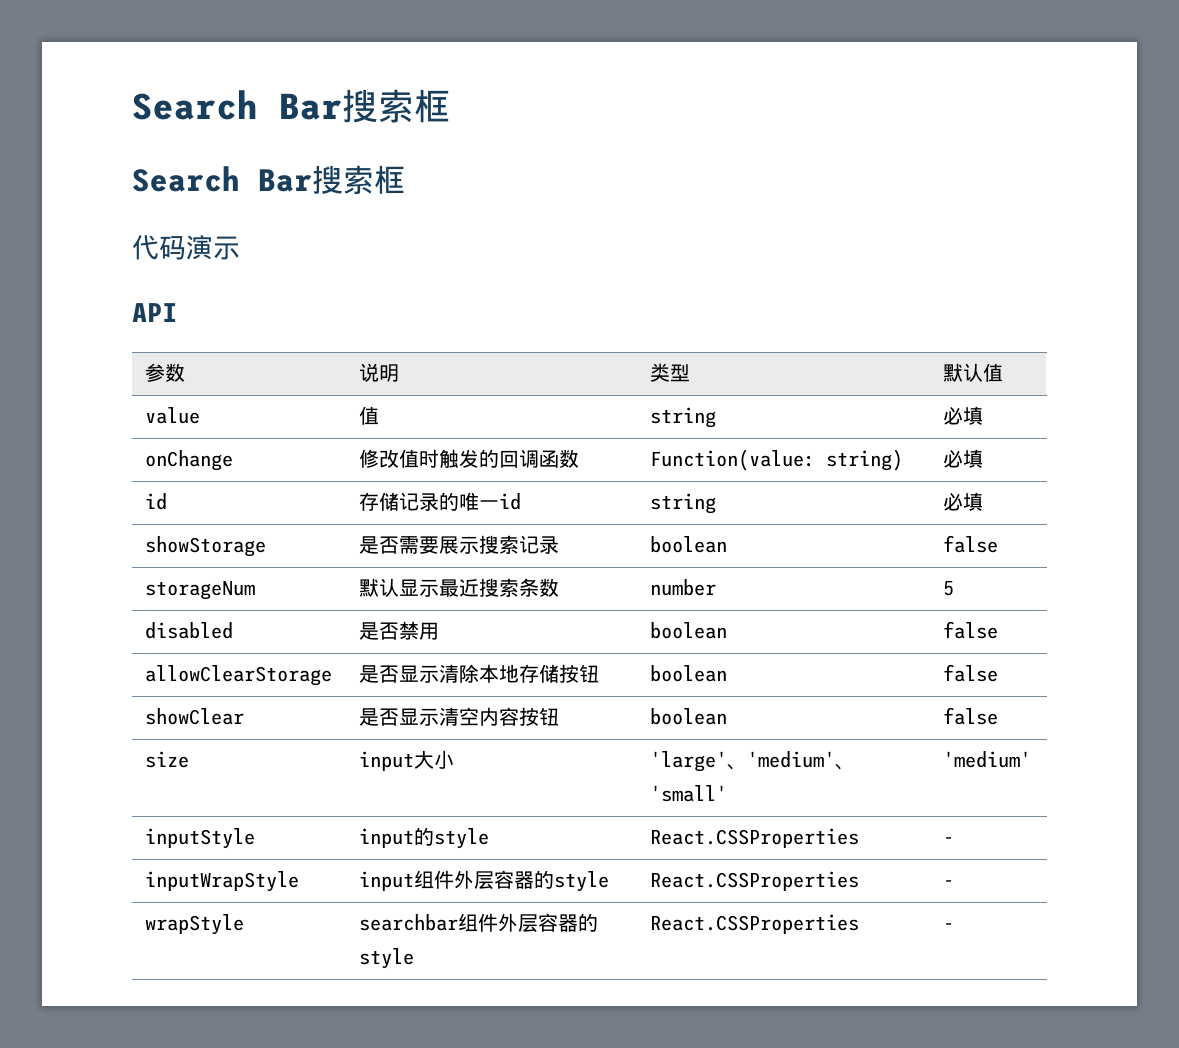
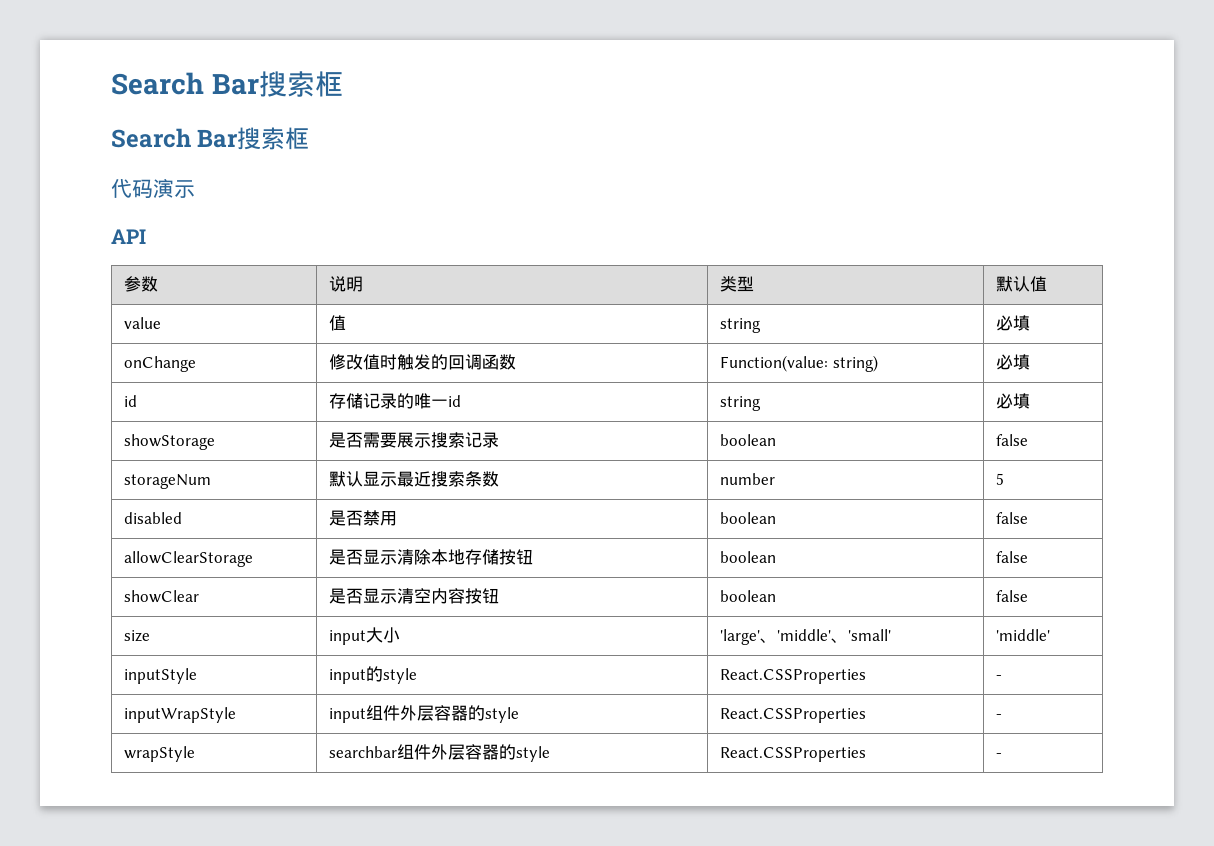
- size | input大小 | 'large'、'medium'、'small' | 'medium'
+ size | input大小 | 'large'、'middle'、'small' | 'middle'

